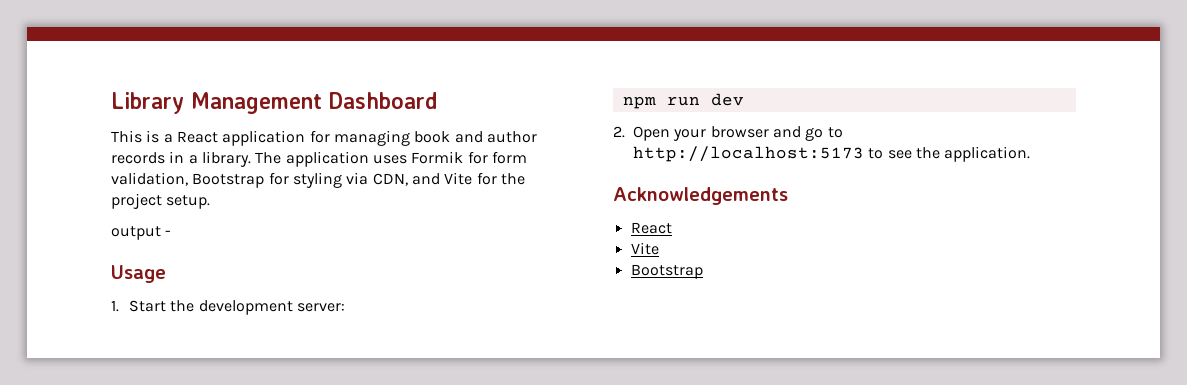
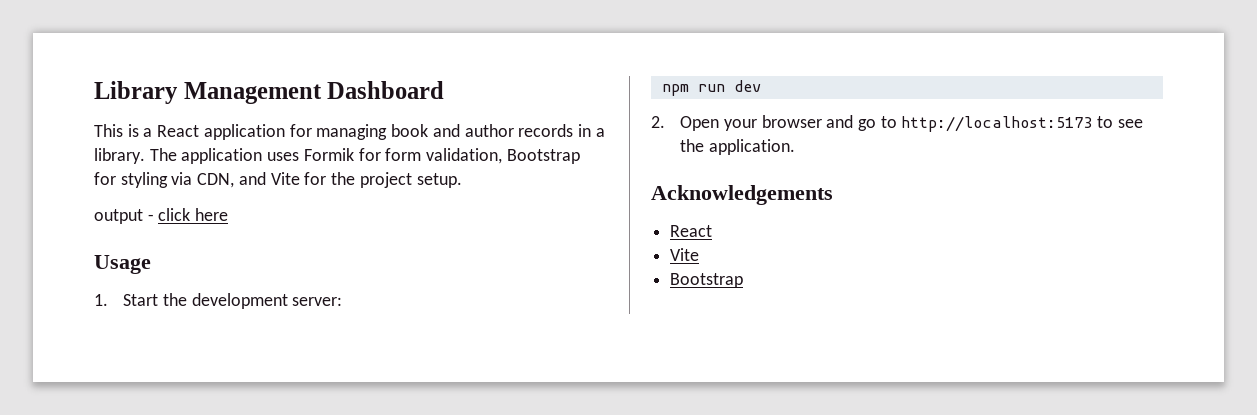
- output -
+ output - click here

